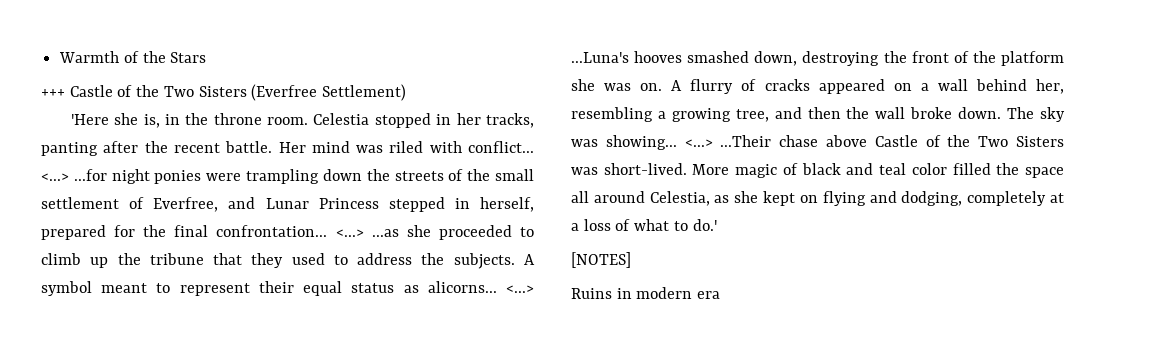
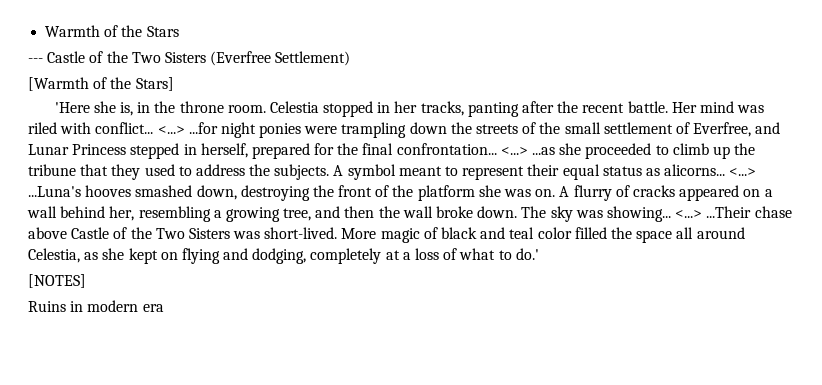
- +++ Castle of the Two Sisters (Everfree Settlement)
+ --- Castle of the Two Sisters (Everfree Settlement)
+ [Warmth of the Stars]

